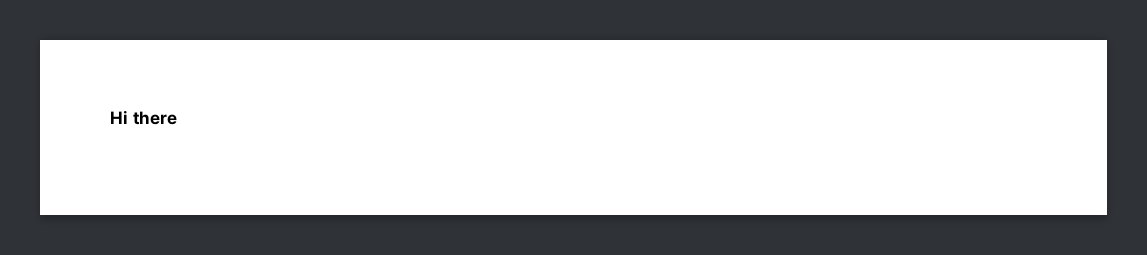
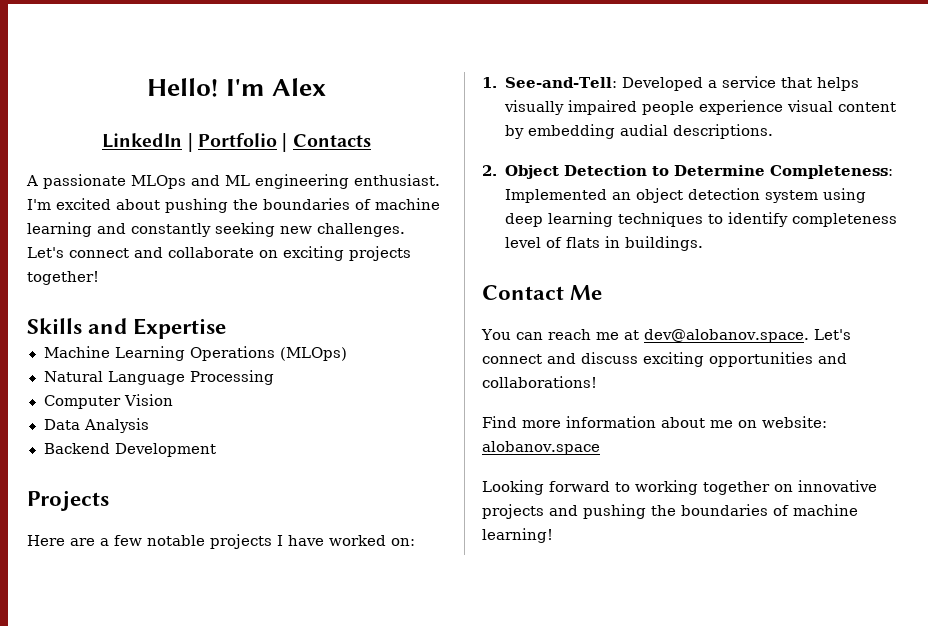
- Hi there
+ Hello! I'm Alex
+ LinkedIn | Portfolio | Contacts
+ A passionate MLOps and ML engineering enthusiast. I'm excited about pushing the boundaries of machine learning and constantly seeking new challenges. Let's connect and collaborate on exciting projects together!
+ Skills and Expertise
+ Machine Learning Operations (MLOps)
+ Natural Language Processing
+ Computer Vision
+ Data Analysis
+ Backend Development
+ Projects
+ Here are a few notable projects I have worked on:
+ 1. See-and-Tell: Developed a service that helps visually impaired people experience visual content by embedding audial descriptions.
+ 2. Object Detection to Determine Completeness: Implemented an object detection system using deep learning techniques to identify completeness level of flats in buildings.
+ Contact Me
+ You can reach me at dev@alobanov.space. Let's connect and discuss exciting opportunities and collaborations!
+ Find more information about me on website: alobanov.space
+ Looking forward to working together on innovative projects and pushing the boundaries of machine learning!

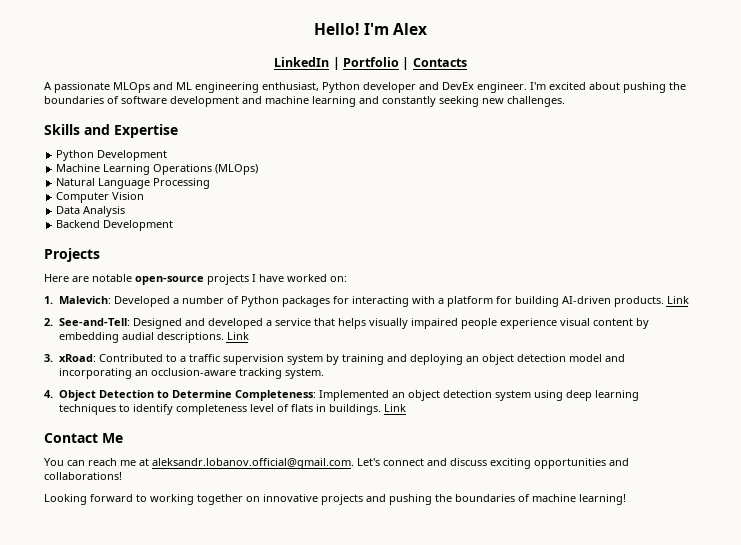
- A passionate MLOps and ML engineering enthusiast.
+ A passionate MLOps and ML engineering enthusiast, Python developer and DevEx engineer.
- I'm excited about pushing the boundaries of machine learning and constantly seeking new challenges. Let's connect and collaborate on exciting projects together!
+ I'm excited about pushing the boundaries of software development and machine learning and constantly seeking new challenges.
+ Python Development
- Here are a few notable projects I have worked on:
+ Here are notable open-source projects I have worked on:
- 1. See-and-Tell: Developed a service that helps visually impaired people experience visual content by embedding audial descriptions.
- 2. Object Detection to Determine Completeness: Implemented an object detection system using deep learning techniques to identify completeness level of flats in buildings.
+ 1. Malevich: Developed a number of Python packages for interacting with a platform for building AI-driven products. Link
+ 2. See-and-Tell: Designed and developed a service that helps visually impaired people experience visual content by embedding audial descriptions. Link
+ 3. xRoad: Contributed to a traffic supervision system by training and deploying an object detection model and incorporating an occlusion-aware tracking system.
+ 4. Object Detection to Determine Completeness: Implemented an object detection system using deep learning techniques to identify completeness level of flats in buildings. Link
- You can reach me at dev@alobanov.space. Let's connect and discuss exciting opportunities and collaborations!
+ You can reach me at aleksandr.lobanov.official@gmail.com. Let's connect and discuss exciting opportunities and collaborations!
- Find more information about me on website: alobanov.space

